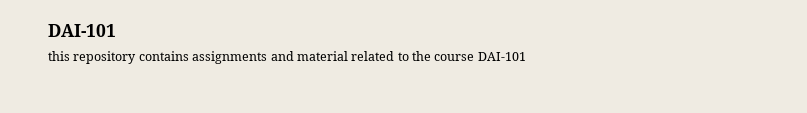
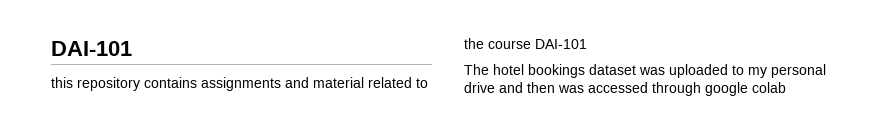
+ The hotel bookings dataset was uploaded to my personal drive and then was accessed through google colab

